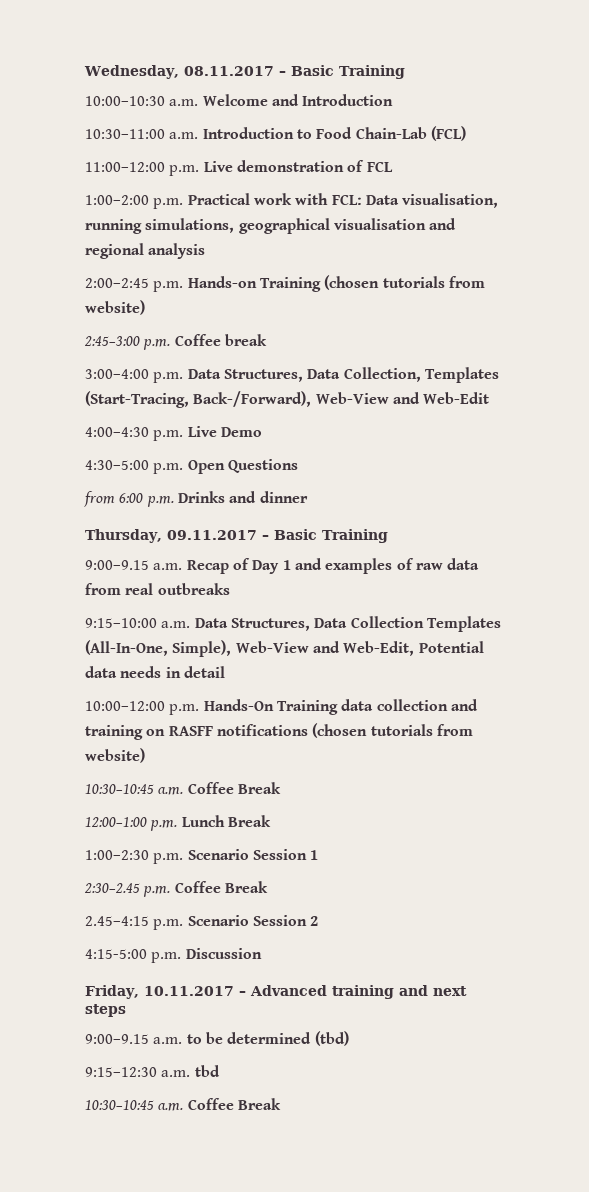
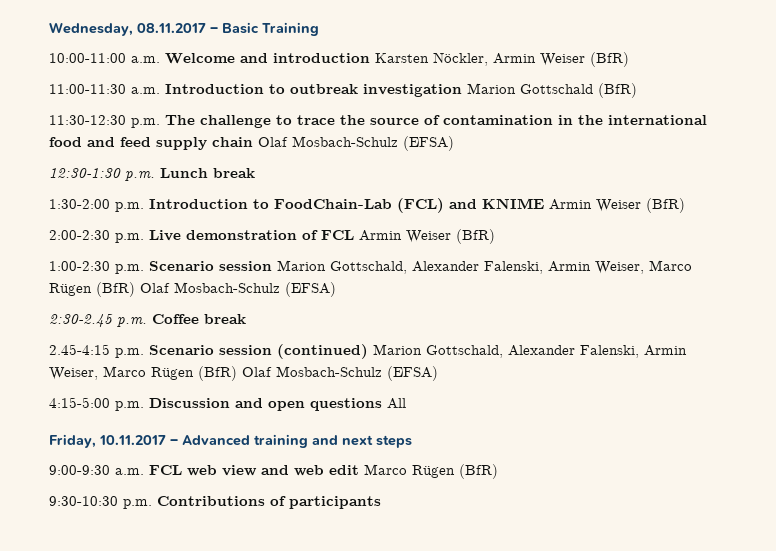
- 10:00–10:30 a.m. Welcome and Introduction
- 10:30–11:00 a.m. Introduction to Food Chain-Lab (FCL)
- 11:00–12:00 p.m. Live demonstration of FCL
- 1:00–2:00 p.m. Practical work with FCL: Data visualisation, running simulations, geographical visualisation and regional analysis
- 2:00–2:45 p.m. Hands-on Training (chosen tutorials from website)
- 2:45–3:00 p.m. Coffee break
- 3:00–4:00 p.m. Data Structures, Data Collection, Templates (Start-Tracing, Back-/Forward), Web-View and Web-Edit
- 4:00–4:30 p.m. Live Demo
- 4:30–5:00 p.m. Open Questions
- from 6:00 p.m. Drinks and dinner
- Thursday, 09.11.2017 – Basic Training
- 9:00–9.15 a.m. Recap of Day 1 and examples of raw data from real outbreaks
- 9:15–10:00 a.m. Data Structures, Data Collection Templates (All-In-One, Simple), Web-View and Web-Edit, Potential data needs in detail
- 10:00–12:00 p.m. Hands-On Training data collection and training on RASFF notifications (chosen tutorials from website)
- 10:30–10:45 a.m. Coffee Break
- 12:00–1:00 p.m. Lunch Break
- 1:00–2:30 p.m. Scenario Session 1
- 2:30–2.45 p.m. Coffee Break
- 2.45–4:15 p.m. Scenario Session 2
+ 10:00-11:00 a.m. Welcome and introduction Karsten Nöckler, Armin Weiser (BfR)
+ 11:00-11:30 a.m. Introduction to outbreak investigation Marion Gottschald (BfR)
+ 11:30-12:30 p.m. The challenge to trace the source of contamination in the international food and feed supply chain Olaf Mosbach-Schulz (EFSA)
+ 12:30-1:30 p.m. Lunch break
+ 1:30-2:00 p.m. Introduction to FoodChain-Lab (FCL) and KNIME Armin Weiser (BfR)
+ 2:00-2:30 p.m. Live demonstration of FCL Armin Weiser (BfR)
+ 1:00-2:30 p.m. Scenario session Marion Gottschald, Alexander Falenski, Armin Weiser, Marco Rügen (BfR) Olaf Mosbach-Schulz (EFSA)
+ 2:30-2.45 p.m. Coffee break
+ 2.45-4:15 p.m. Scenario session (continued) Marion Gottschald, Alexander Falenski, Armin Weiser, Marco Rügen (BfR) Olaf Mosbach-Schulz (EFSA)
- 4:15-5:00 p.m. Discussion
+ 4:15-5:00 p.m. Discussion and open questions All
- 9:00–9.15 a.m. to be determined (tbd)
- 9:15–12:30 a.m. tbd
- 10:30–10:45 a.m. Coffee Break
+ 9:00-9:30 a.m. FCL web view and web edit Marco Rügen (BfR)
+ 9:30-10:30 p.m. Contributions of participants

